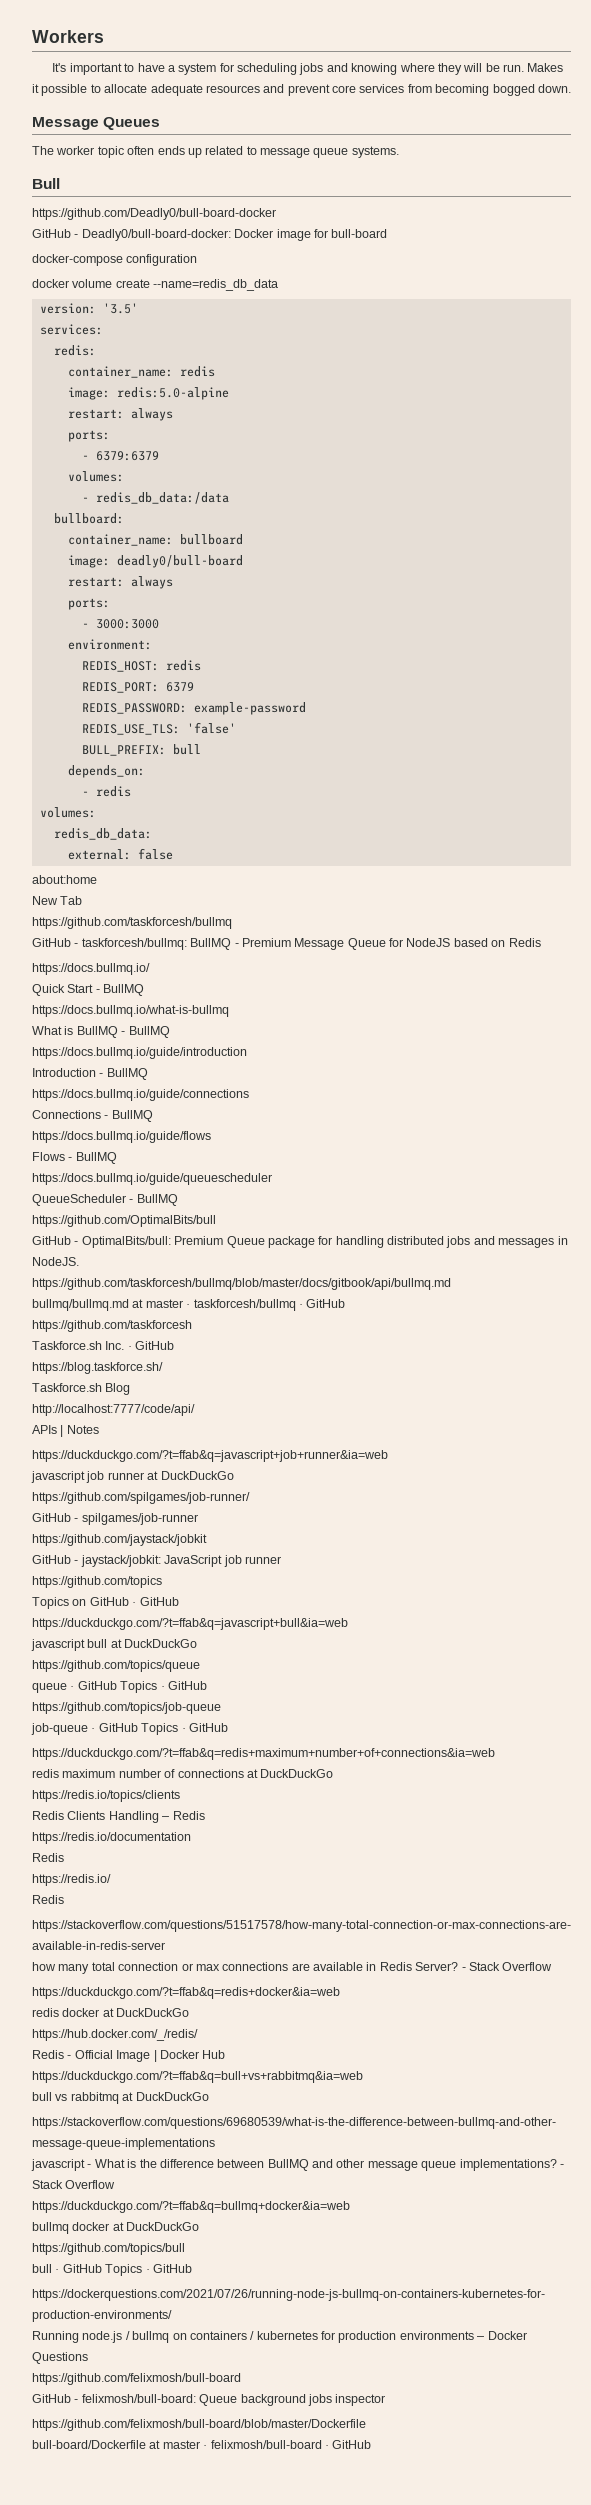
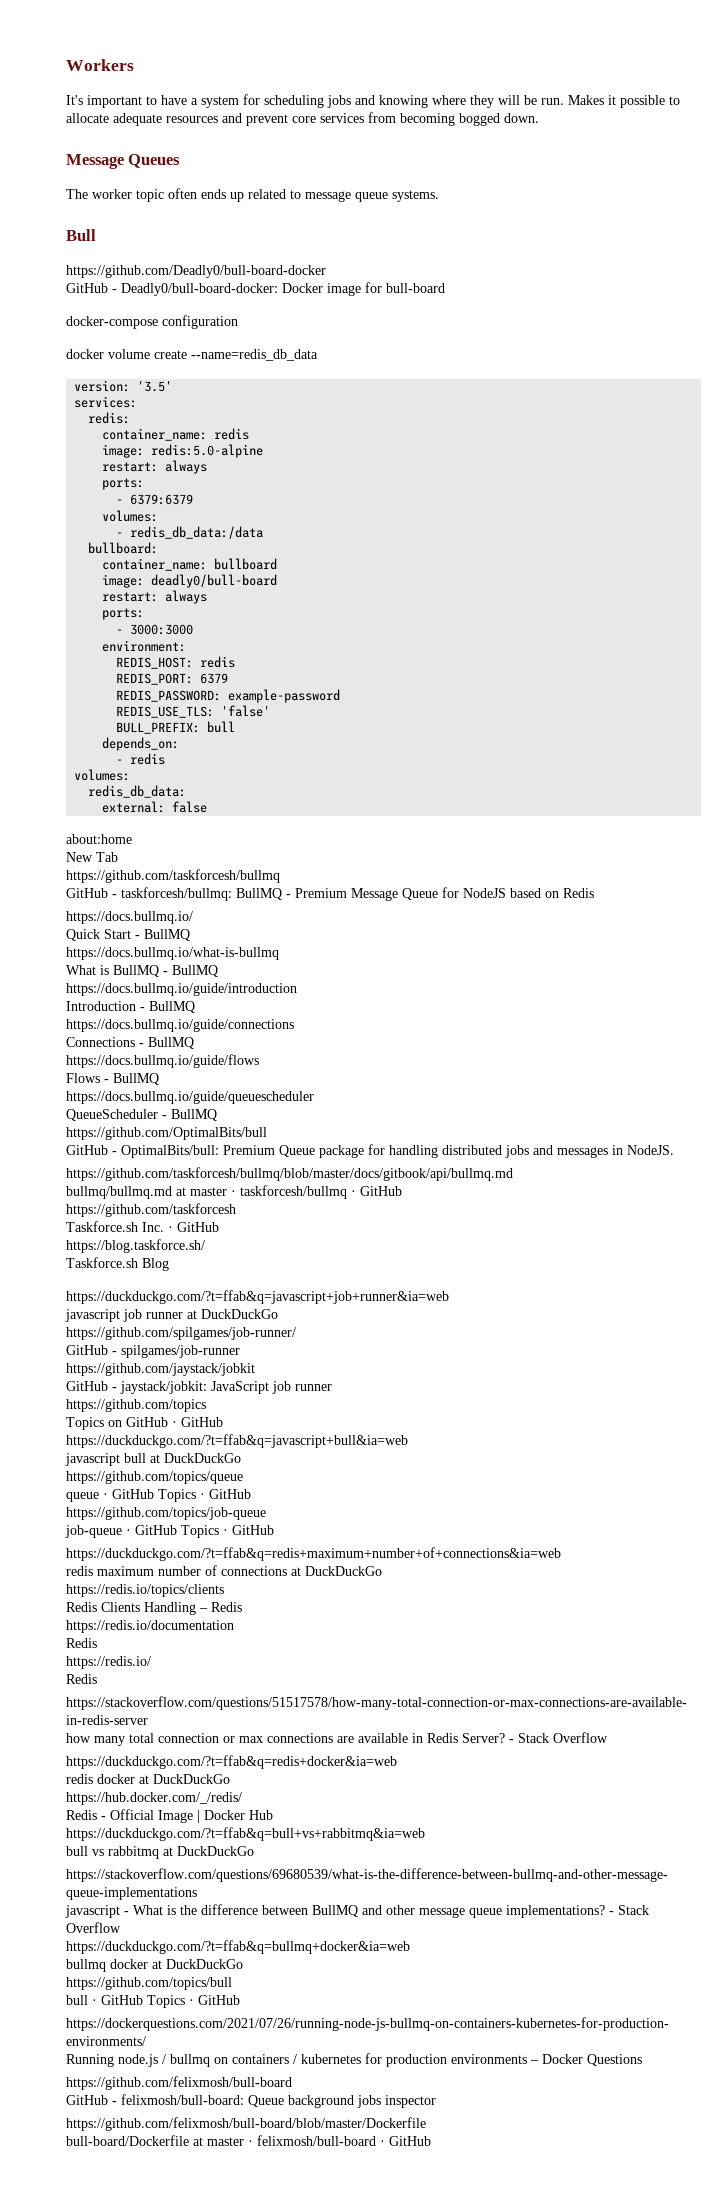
- http://localhost:7777/code/api/
- APIs | Notes

